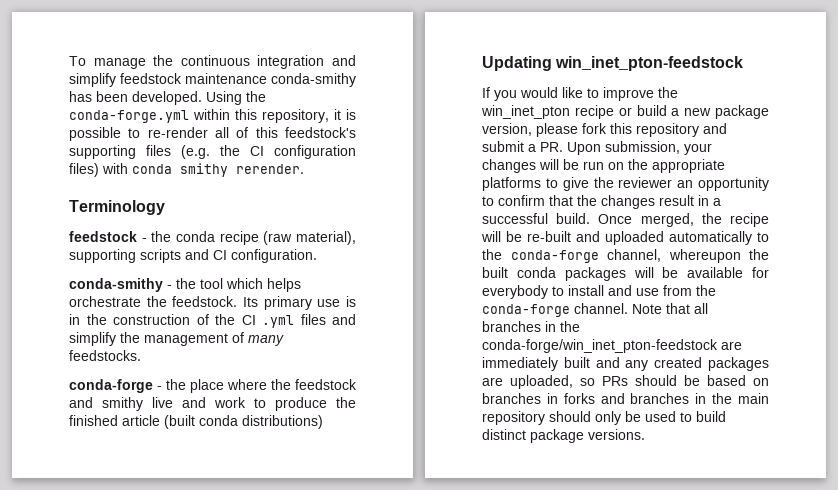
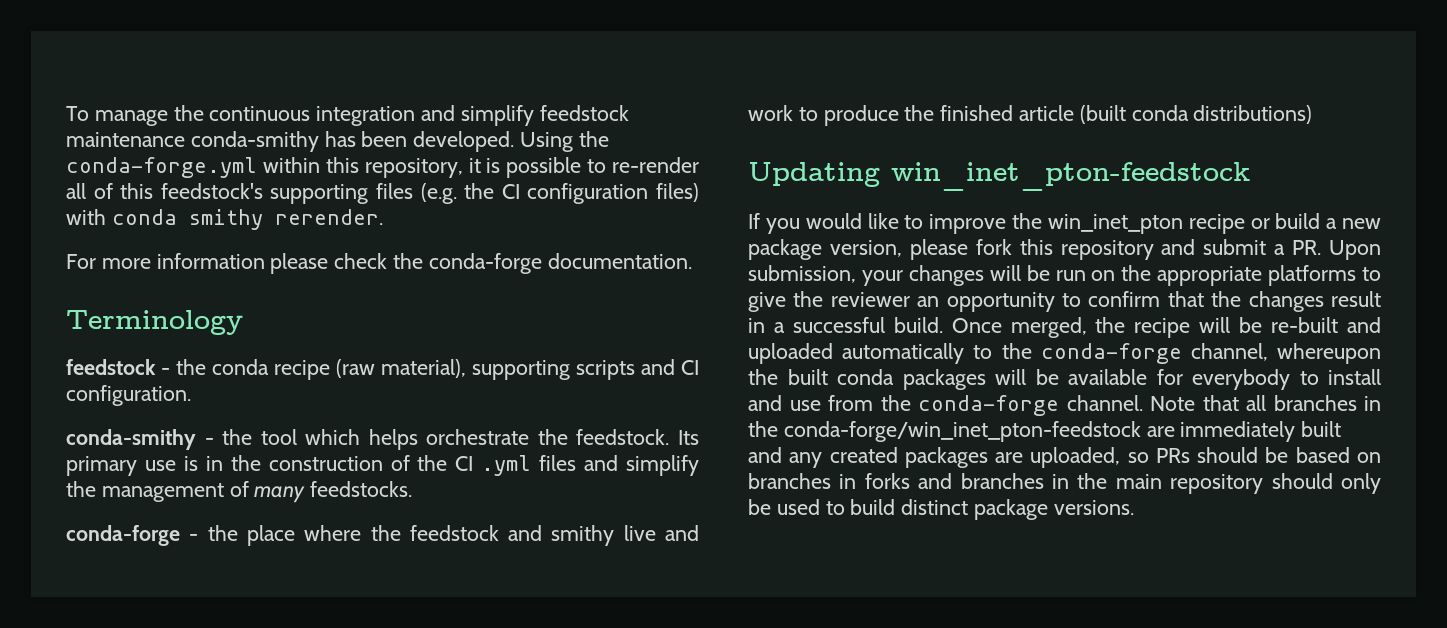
+ For more information please check the conda-forge documentation.

